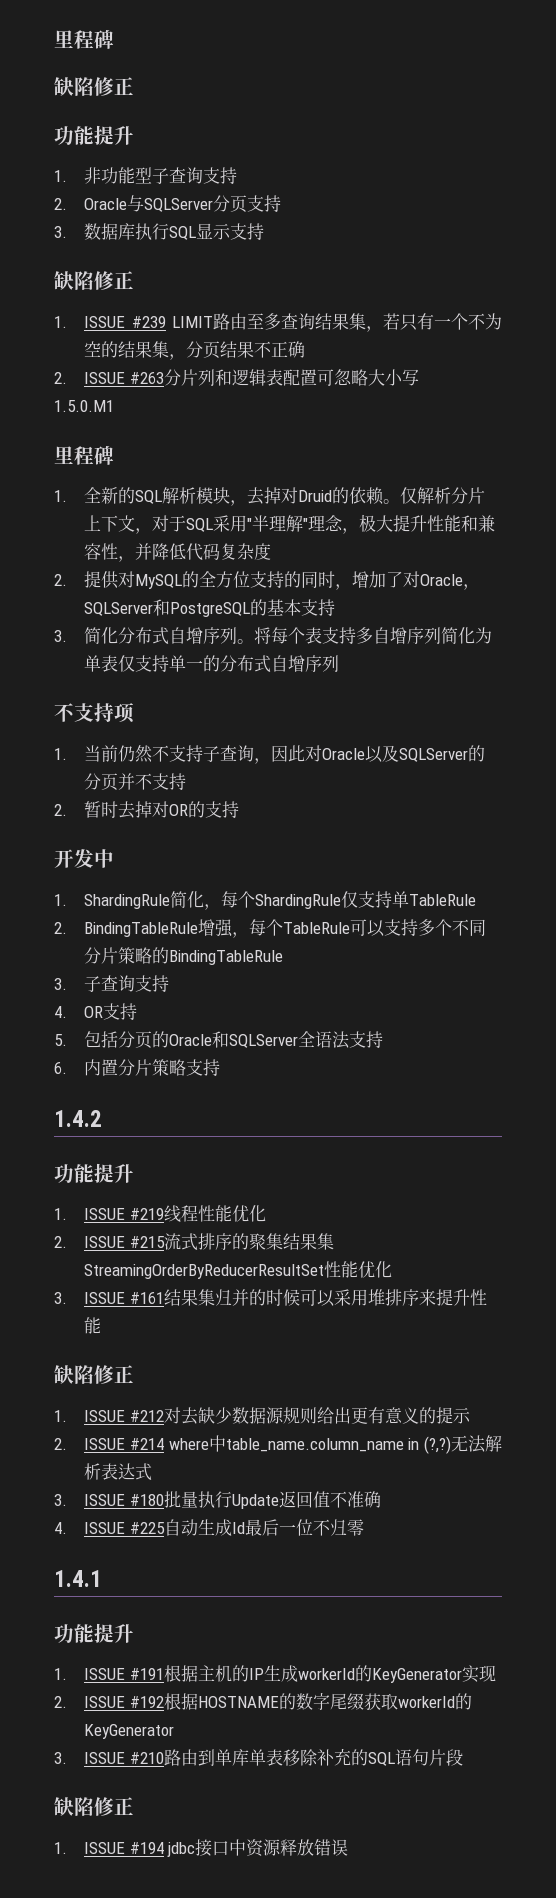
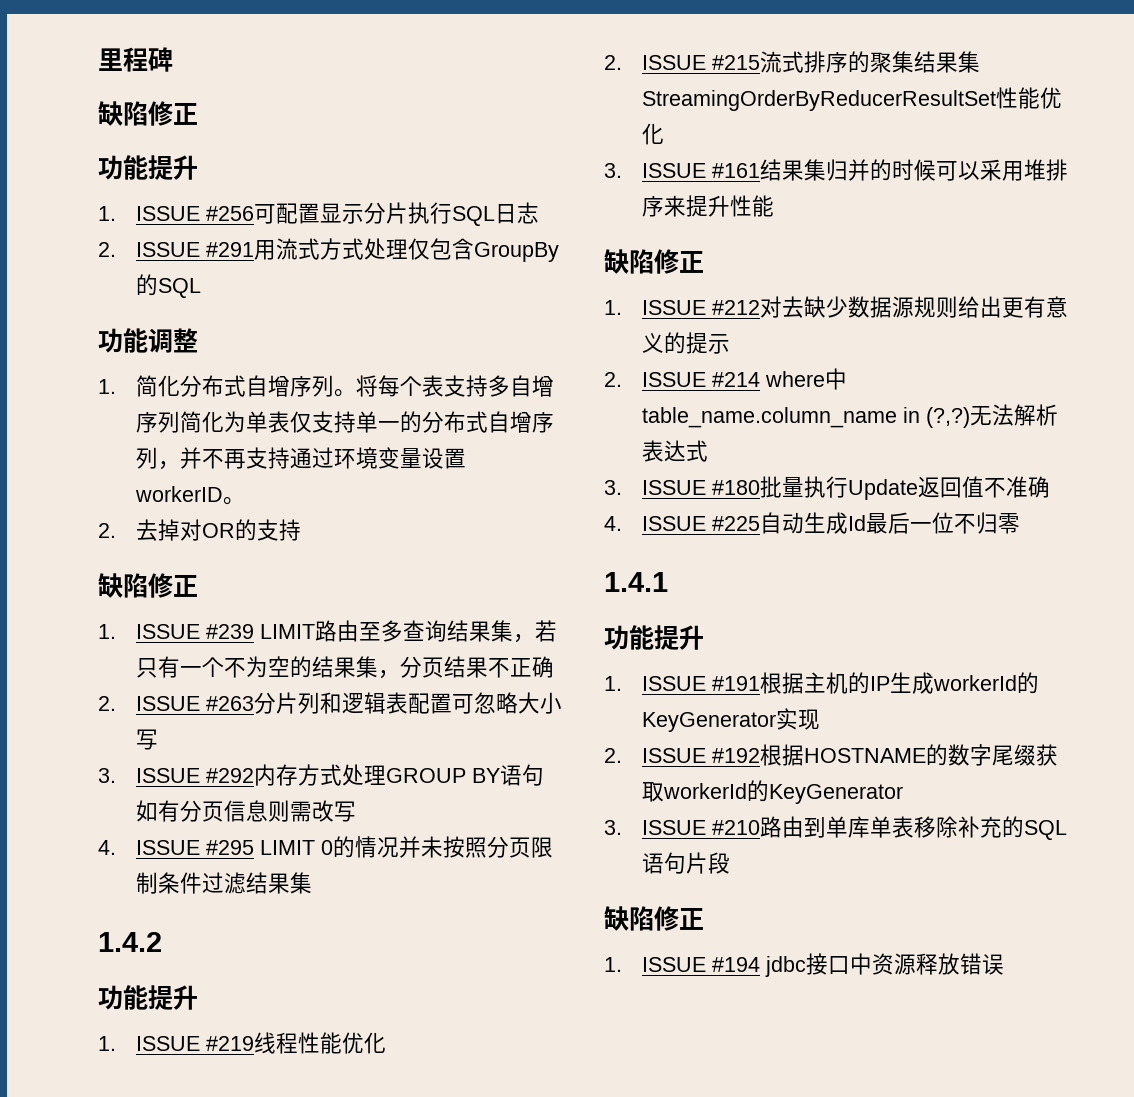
- 1.非功能型子查询支持
- 2. Oracle与SQLServer分页支持
- 3.数据库执行SQL显示支持
+ 1. ISSUE #256可配置显示分片执行SQL日志
+ 2. ISSUE #291用流式方式处理仅包含GroupBy的SQL
+ 功能调整
+ 1.简化分布式自增序列。将每个表支持多自增序列简化为单表仅支持单一的分布式自增序列，并不再支持通过环境变量设置workerID。
+ 2.去掉对OR的支持
- 1.5.0.M1
- 里程碑
- 1.全新的SQL解析模块，去掉对Druid的依赖。仅解析分片上下文，对于SQL采用"半理解"理念，极大提升性能和兼容性，并降低代码复杂度
- 2.提供对MySQL的全方位支持的同时，增加了对Oracle，SQLServer和PostgreSQL的基本支持
- 3.简化分布式自增序列。将每个表支持多自增序列简化为单表仅支持单一的分布式自增序列
- 不支持项
- 1.当前仍然不支持子查询，因此对Oracle以及SQLServer的分页并不支持
- 2.暂时去掉对OR的支持
- 开发中
- 1. ShardingRule简化，每个ShardingRule仅支持单TableRule
- 2. BindingTableRule增强，每个TableRule可以支持多个不同分片策略的BindingTableRule
- 3.子查询支持
- 4. OR支持
- 5.包括分页的Oracle和SQLServer全语法支持
- 6.内置分片策略支持
+ 3. ISSUE #292内存方式处理GROUP BY语句如有分页信息则需改写
+ 4. ISSUE #295 LIMIT 0的情况并未按照分页限制条件过滤结果集

